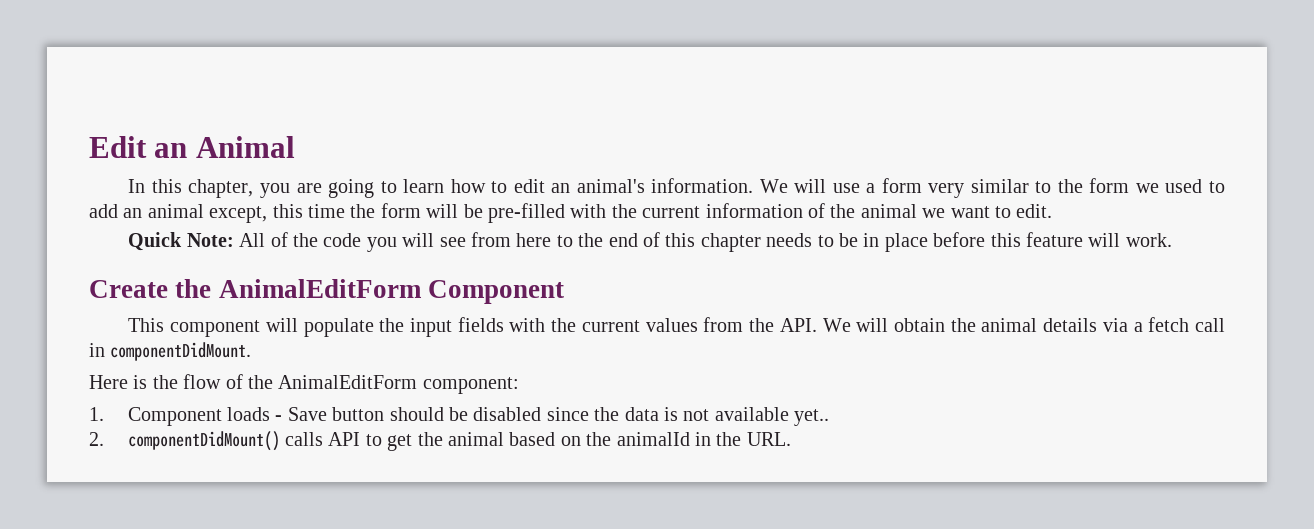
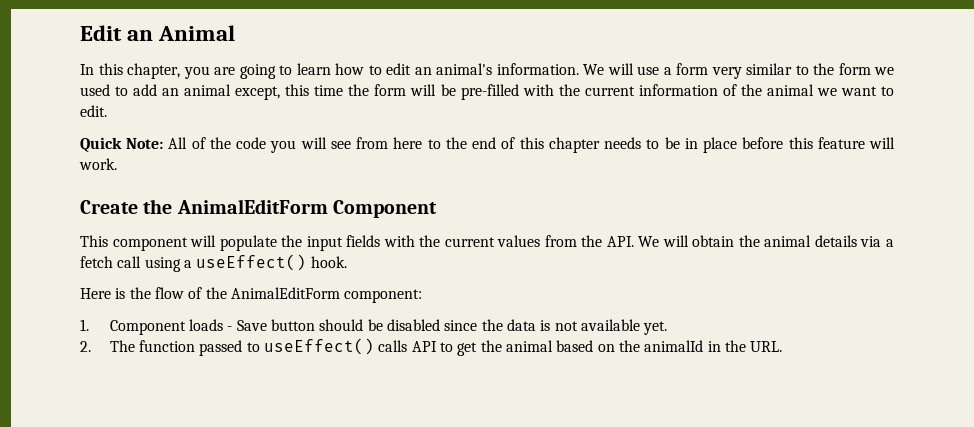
- This component will populate the input fields with the current values from the API. We will obtain the animal details via a fetch call in componentDidMount.
+ This component will populate the input fields with the current values from the API. We will obtain the animal details via a fetch call using a useEffect() hook.
- 1. Component loads - Save button should be disabled since the data is not available yet..
+ 1. Component loads - Save button should be disabled since the data is not available yet.
- 2. componentDidMount() calls API to get the animal based on the animalId in the URL.
+ 2. The function passed to useEffect() calls API to get the animal based on the animalId in the URL.

